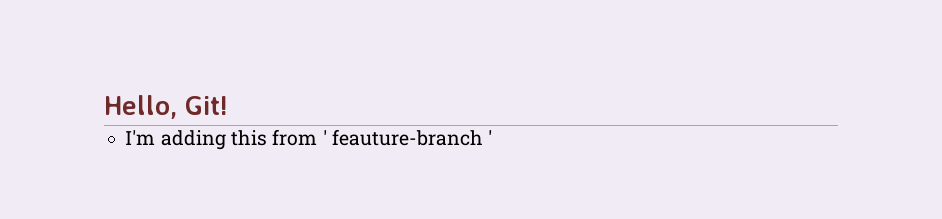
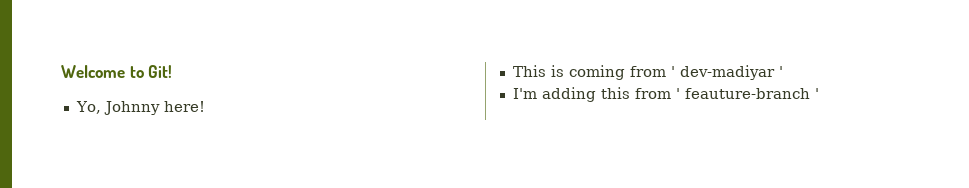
- Hello, Git!
+ Welcome to Git!
+ Yo, Johnny here!
+ This is coming from ' dev-madiyar '

